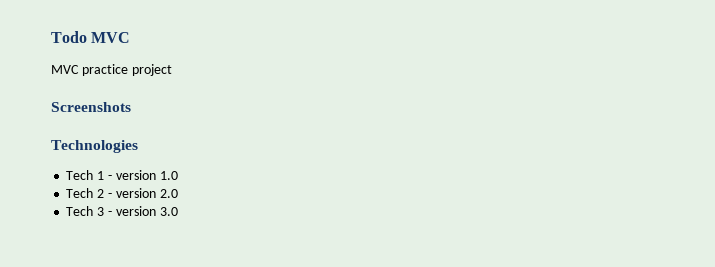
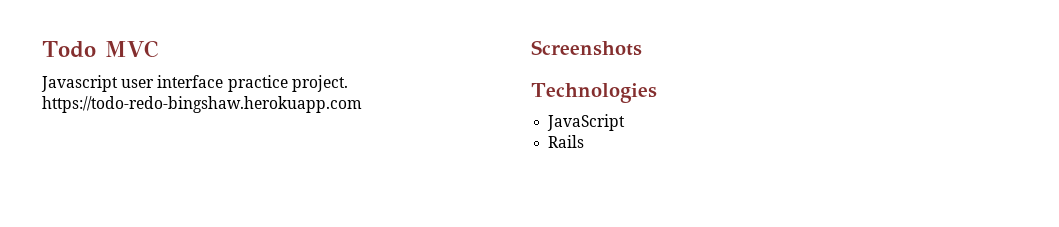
- MVC practice project
+ Javascript user interface practice project. https://todo-redo-bingshaw.herokuapp.com
  Screenshots
  Technologies
- Tech 1 - version 1.0
- Tech 2 - version 2.0
- Tech 3 - version 3.0
+ JavaScript
+ Rails

